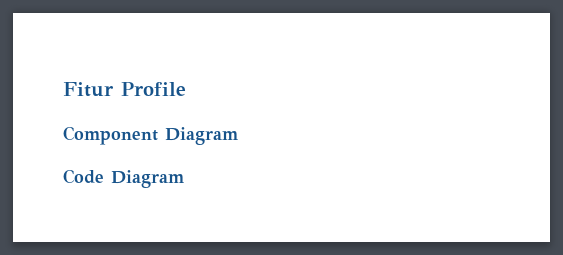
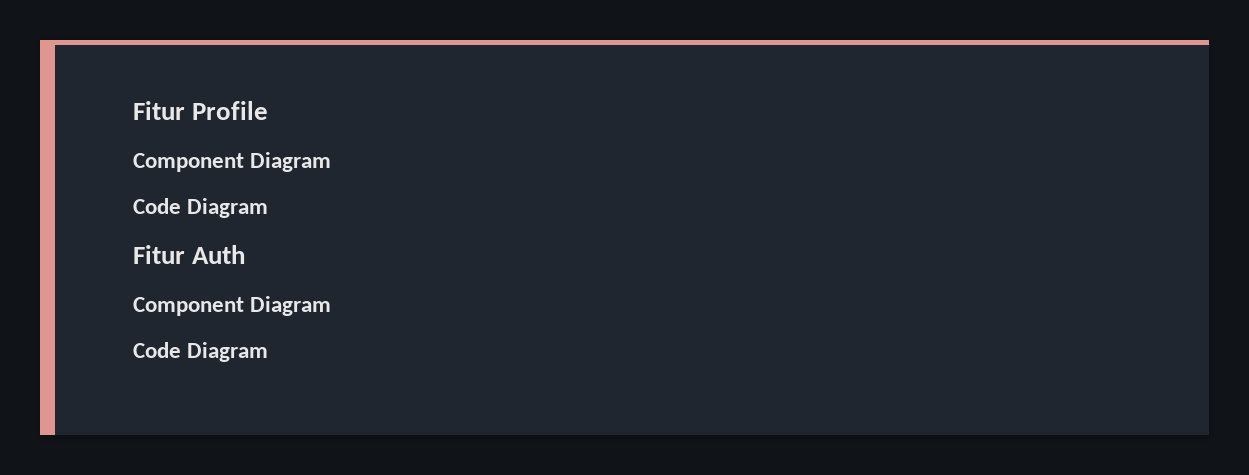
+ Fitur Auth
+ Component Diagram
+ Code Diagram

